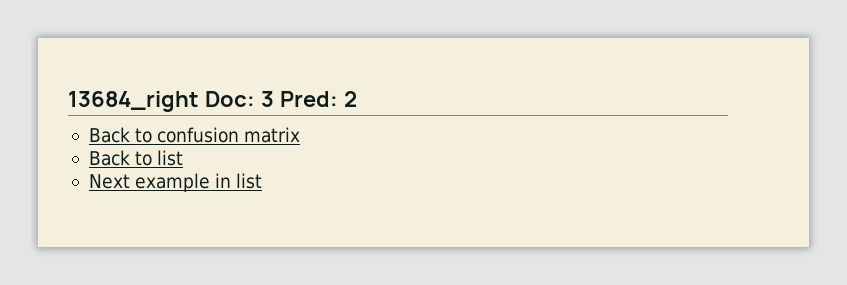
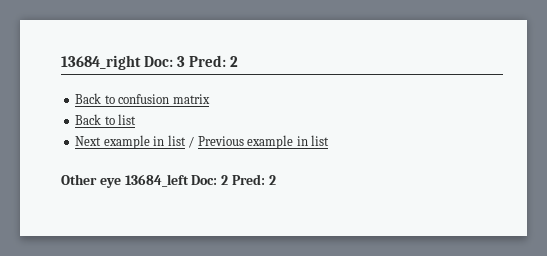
- Next example in list
+ Next example in list / Previous example in list
+ Other eye 13684_left Doc: 2 Pred: 2

